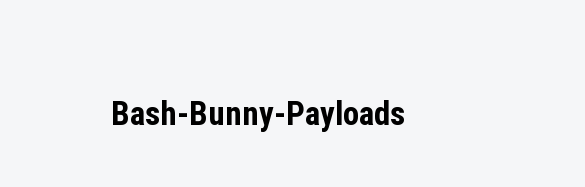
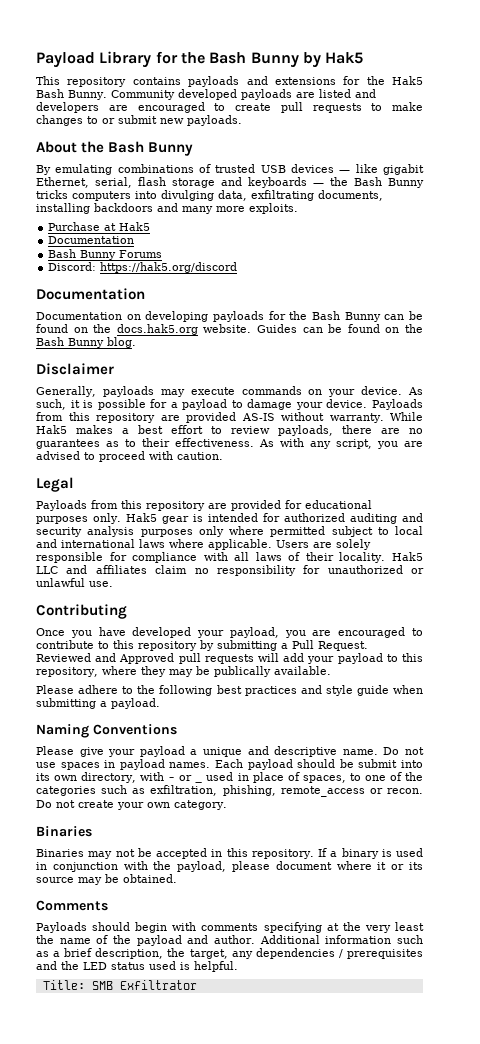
- Bash-Bunny-Payloads
+ Payload Library for the Bash Bunny by Hak5
+ This repository contains payloads and extensions for the Hak5 Bash Bunny. Community developed payloads are listed and developers are encouraged to create pull requests to make changes to or submit new payloads.
+ About the Bash Bunny
+ By emulating combinations of trusted USB devices — like gigabit Ethernet, serial, flash storage and keyboards — the Bash Bunny tricks computers into divulging data, exfiltrating documents, installing backdoors and many more exploits.
+ Purchase at Hak5
+ Documentation
+ Bash Bunny Forums
+ Discord: https://hak5.org/discord
+ Documentation
+ Documentation on developing payloads for the Bash Bunny can be found on the docs.hak5.org website. Guides can be found on the Bash Bunny blog.
+ Disclaimer
+ Generally, payloads may execute commands on your device. As such, it is possible for a payload to damage your device. Payloads from this repository are provided AS-IS without warranty. While Hak5 makes a best effort to review payloads, there are no guarantees as to their effectiveness. As with any script, you are advised to proceed with caution.
+ Legal
+ Payloads from this repository are provided for educational purposes only. Hak5 gear is intended for authorized auditing and security analysis purposes only where permitted subject to local and international laws where applicable. Users are solely responsible for compliance with all laws of their locality. Hak5 LLC and affiliates claim no responsibility for unauthorized or unlawful use.
+ Contributing
+ Once you have developed your payload, you are encouraged to contribute to this repository by submitting a Pull Request. Reviewed and Approved pull requests will add your payload to this repository, where they may be publically available.
+ Please adhere to the following best practices and style guide when submitting a payload.
+ Naming Conventions
+ Please give your payload a unique and descriptive name. Do not use spaces in payload names. Each payload should be submit into its own directory, with - or _ used in place of spaces, to one of the categories such as exfiltration, phishing, remote_access or recon. Do not create your own category.
+ Binaries
+ Binaries may not be accepted in this repository. If a binary is used in conjunction with the payload, please document where it or its source may be obtained.
+ Comments
+ Payloads should begin with comments specifying at the very least the name of the payload and author. Additional information such as a brief description, the target, any dependencies / prerequisites and the LED status used is helpful.
+ Title: SMB Exfiltrator

